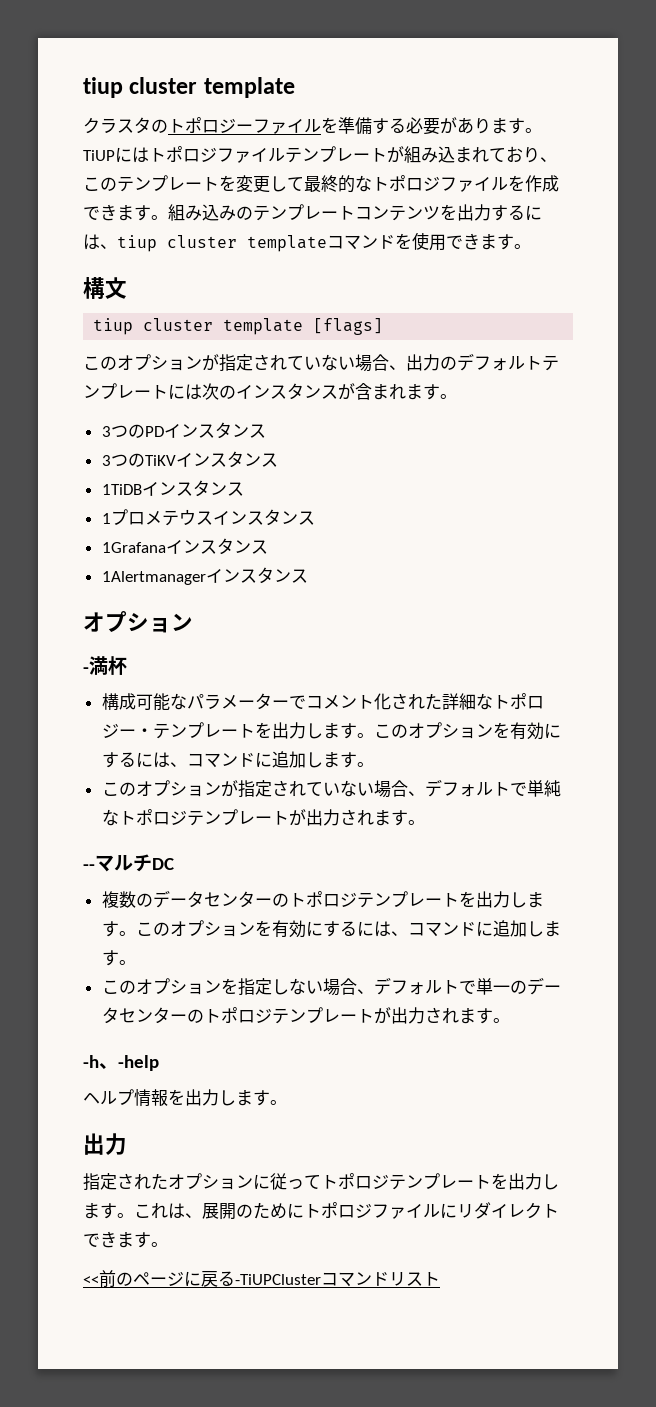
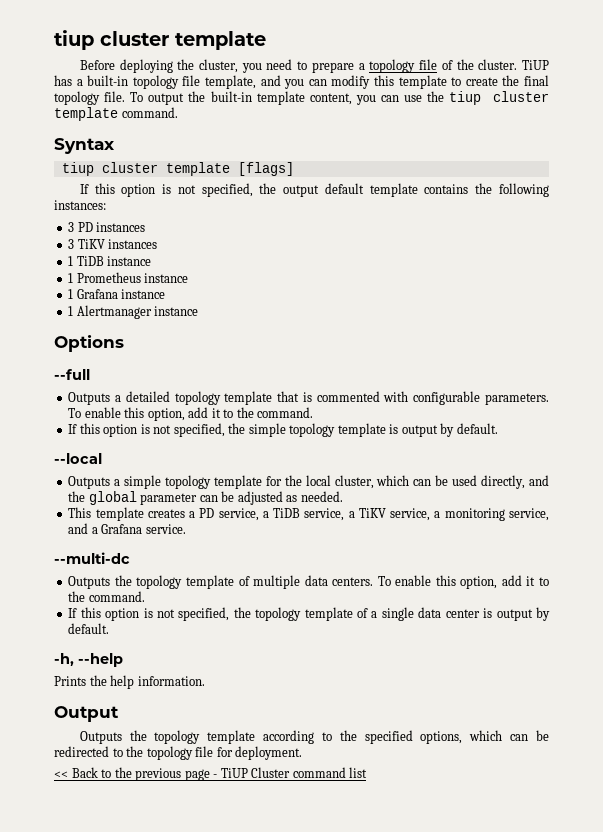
- クラスタのトポロジーファイルを準備する必要があります。TiUPにはトポロジファイルテンプレートが組み込まれており、このテンプレートを変更して最終的なトポロジファイルを作成できます。組み込みのテンプレートコンテンツを出力するには、tiup cluster templateコマンドを使用できます。
- 構文
+ Before deploying the cluster, you need to prepare a topology file of the cluster. TiUP has a built-in topology file template, and you can modify this template to create the final topology file. To output the built-in template content, you can use the tiup cluster template command.
+ Syntax
  tiup cluster template [flags]
- このオプションが指定されていない場合、出力のデフォルトテンプレートには次のインスタンスが含まれます。
- 3つのPDインスタンス
- 3つのTiKVインスタンス
- 1TiDBインスタンス
- 1プロメテウスインスタンス
- 1Grafanaインスタンス
- 1Alertmanagerインスタンス
- オプション
- -満杯
- 構成可能なパラメーターでコメント化された詳細なトポロジー・テンプレートを出力します。このオプションを有効にするには、コマンドに追加します。
- このオプションが指定されていない場合、デフォルトで単純なトポロジテンプレートが出力されます。
- --マルチDC
- 複数のデータセンターのトポロジテンプレートを出力します。このオプションを有効にするには、コマンドに追加します。
- このオプションを指定しない場合、デフォルトで単一のデータセンターのトポロジテンプレートが出力されます。
- -h、-help
- ヘルプ情報を出力します。
- 出力
- 指定されたオプションに従ってトポロジテンプレートを出力します。これは、展開のためにトポロジファイルにリダイレクトできます。
- <<前のページに戻る-TiUPClusterコマンドリスト
+ If this option is not specified, the output default template contains the following instances:
+ 3 PD instances
+ 3 TiKV instances
+ 1 TiDB instance
+ 1 Prometheus instance
+ 1 Grafana instance
+ 1 Alertmanager instance
+ Options
+ --full
+ Outputs a detailed topology template that is commented with configurable parameters. To enable this option, add it to the command.
+ If this option is not specified, the simple topology template is output by default.
+ --local
+ Outputs a simple topology template for the local cluster, which can be used directly, and the global parameter can be adjusted as needed.
+ This template creates a PD service, a TiDB service, a TiKV service, a monitoring service, and a Grafana service.
+ --multi-dc
+ Outputs the topology template of multiple data centers. To enable this option, add it to the command.
+ If this option is not specified, the topology template of a single data center is output by default.
+ -h, --help
+ Prints the help information.
+ Output
+ Outputs the topology template according to the specified options, which can be redirected to the topology file for deployment.
+ << Back to the previous page - TiUP Cluster command list

